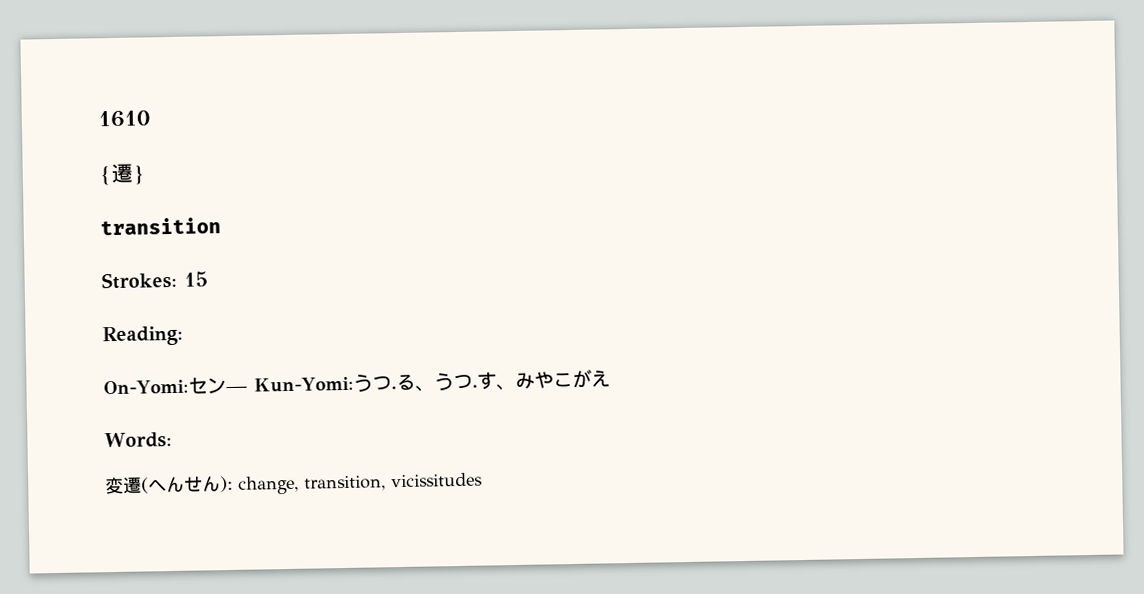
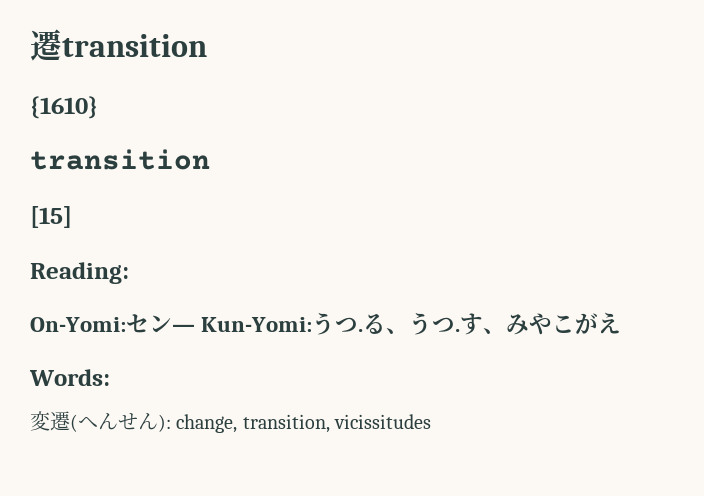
- 1610
- {遷}
+ 遷transition
+ {1610}
  transition
- Strokes: 15
+ [15]

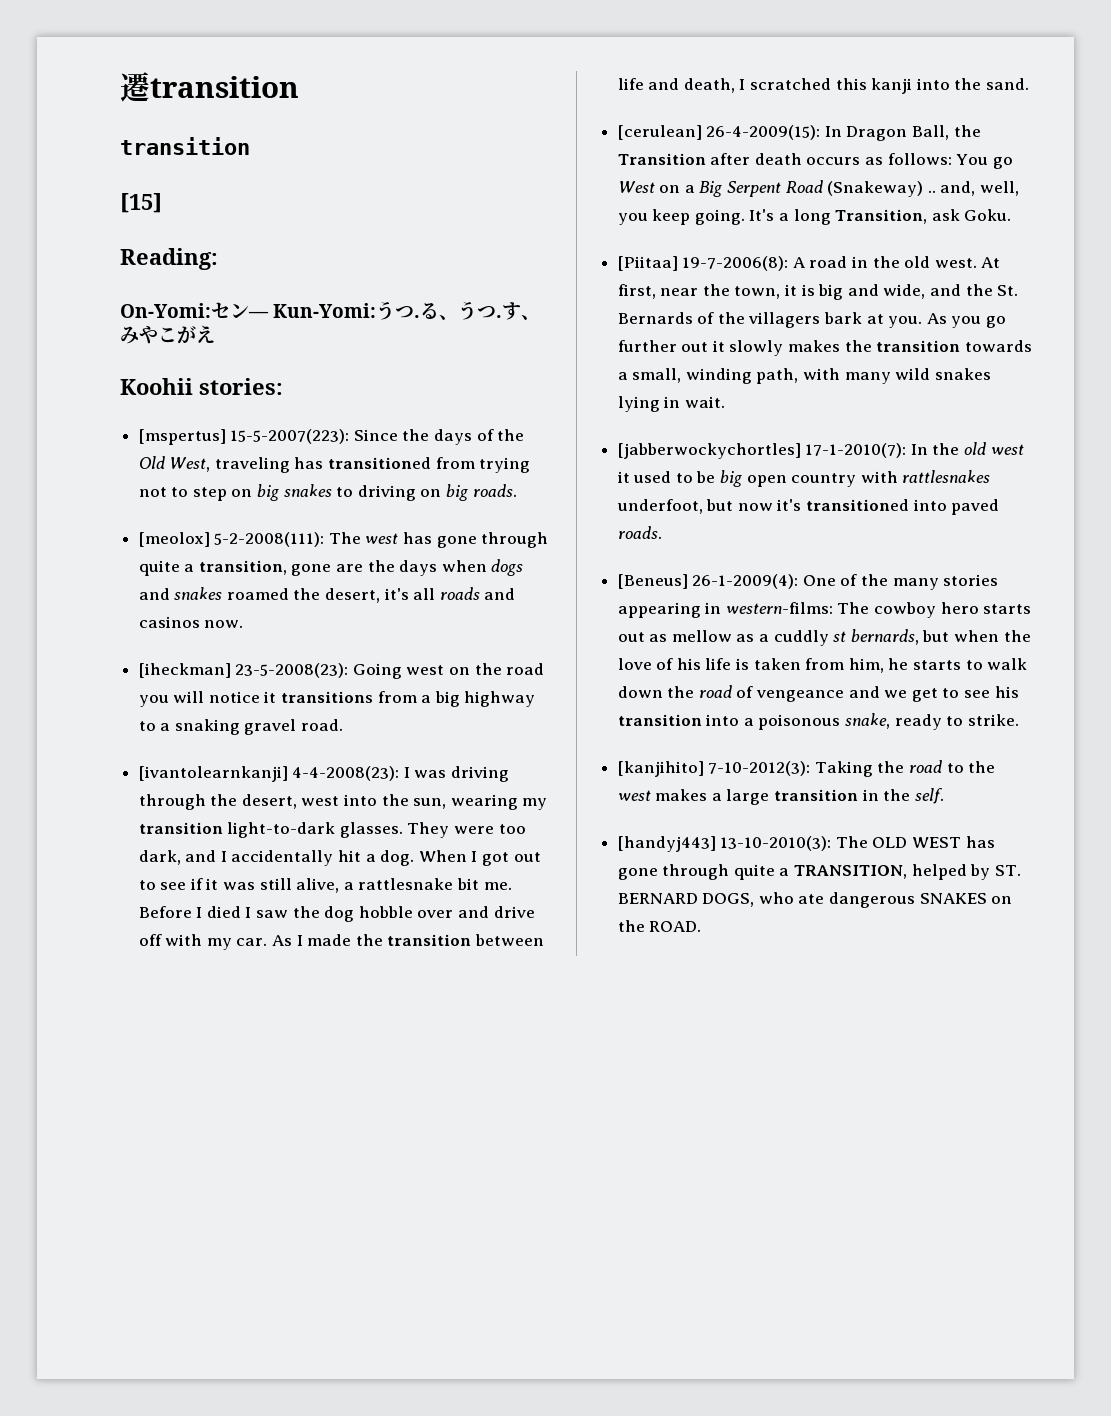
- {1610}
- Words:
- 変遷(へんせん): change, transition, vicissitudes
+ Koohii stories:
+ [mspertus] 15-5-2007(223): Since the days of the Old West, traveling has transitioned from trying not to step on big snakes to driving on big roads.
+ [meolox] 5-2-2008(111): The west has gone through quite a transition, gone are the days when dogs and snakes roamed the desert, it's all roads and casinos now.
+ [iheckman] 23-5-2008(23): Going west on the road you will notice it transitions from a big highway to a snaking gravel road.
+ [ivantolearnkanji] 4-4-2008(23): I was driving through the desert, west into the sun, wearing my transition light-to-dark glasses. They were too dark, and I accidentally hit a dog. When I got out to see if it was still alive, a rattlesnake bit me. Before I died I saw the dog hobble over and drive off with my car. As I made the transition between life and death, I scratched this kanji into the sand.
+ [cerulean] 26-4-2009(15): In Dragon Ball, the Transition after death occurs as follows: You go West on a Big Serpent Road (Snakeway) .. and, well, you keep going. It's a long Transition, ask Goku.
+ [Piitaa] 19-7-2006(8): A road in the old west. At first, near the town, it is big and wide, and the St. Bernards of the villagers bark at you. As you go further out it slowly makes the transition towards a small, winding path, with many wild snakes lying in wait.
+ [jabberwockychortles] 17-1-2010(7): In the old west it used to be big open country with rattlesnakes underfoot, but now it's transitioned into paved roads.
+ [Beneus] 26-1-2009(4): One of the many stories appearing in western-films: The cowboy hero starts out as mellow as a cuddly st bernards, but when the love of his life is taken from him, he starts to walk down the road of vengeance and we get to see his transition into a poisonous snake, ready to strike.
+ [kanjihito] 7-10-2012(3): Taking the road to the west makes a large transition in the self.
+ [handyj443] 13-10-2010(3): The OLD WEST has gone through quite a TRANSITION, helped by ST. BERNARD DOGS, who ate dangerous SNAKES on the ROAD.

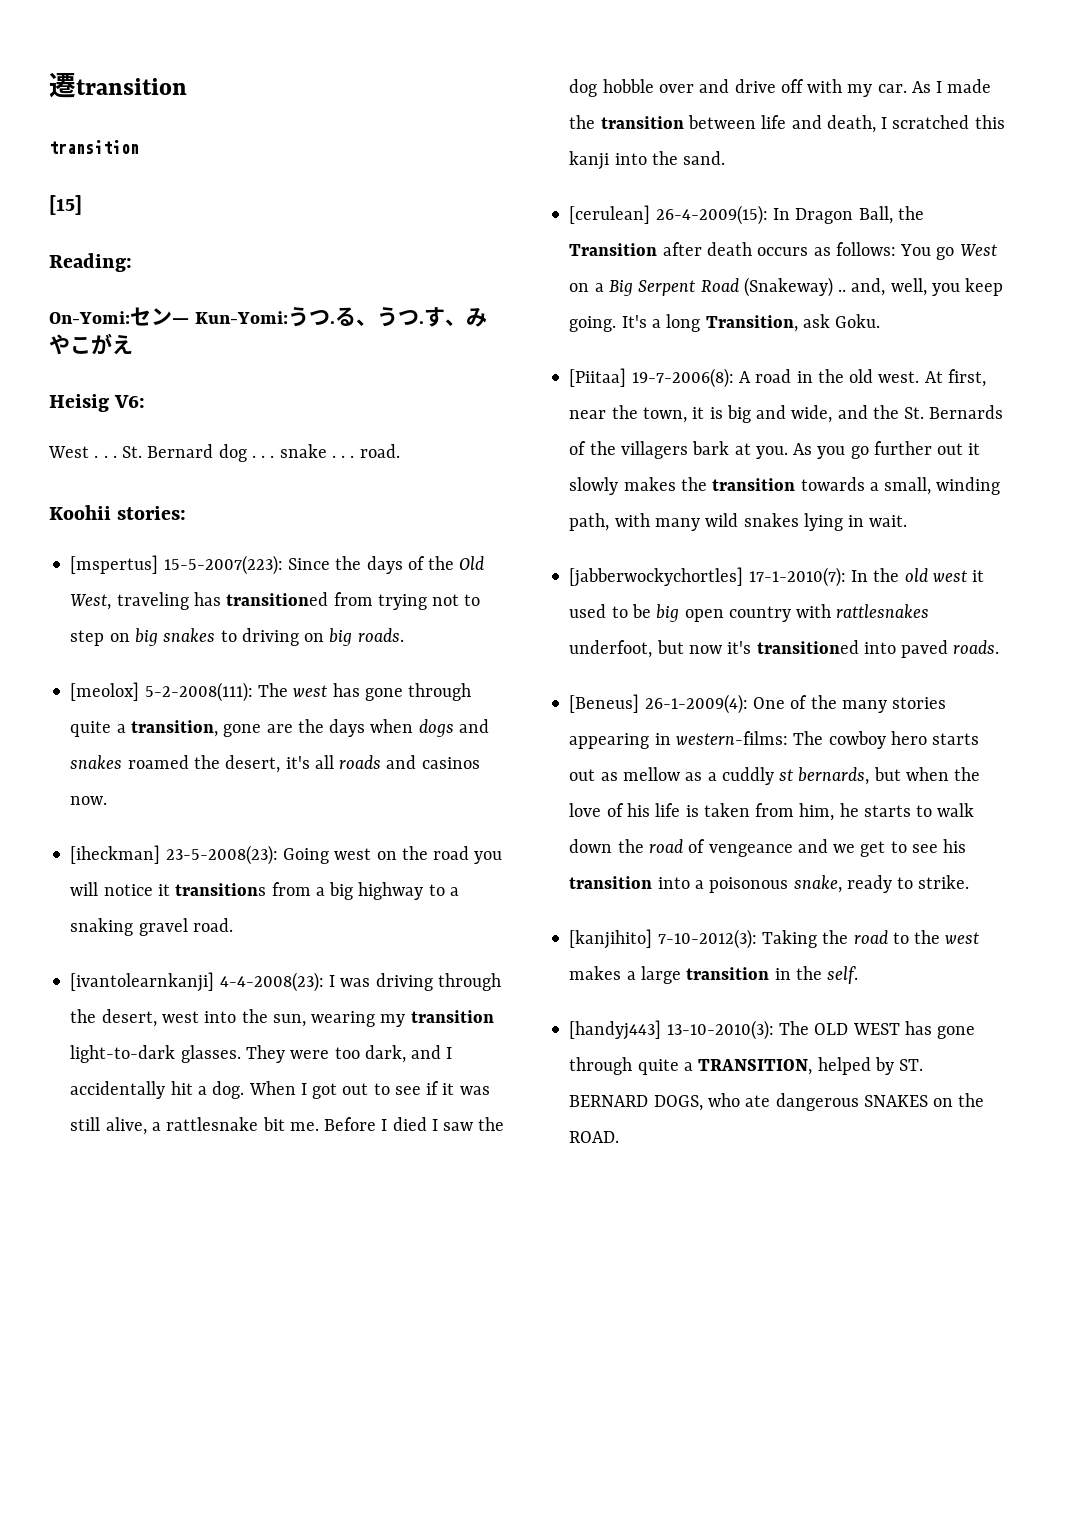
+ Heisig V6:
+ West . . . St. Bernard dog . . . snake . . . road.

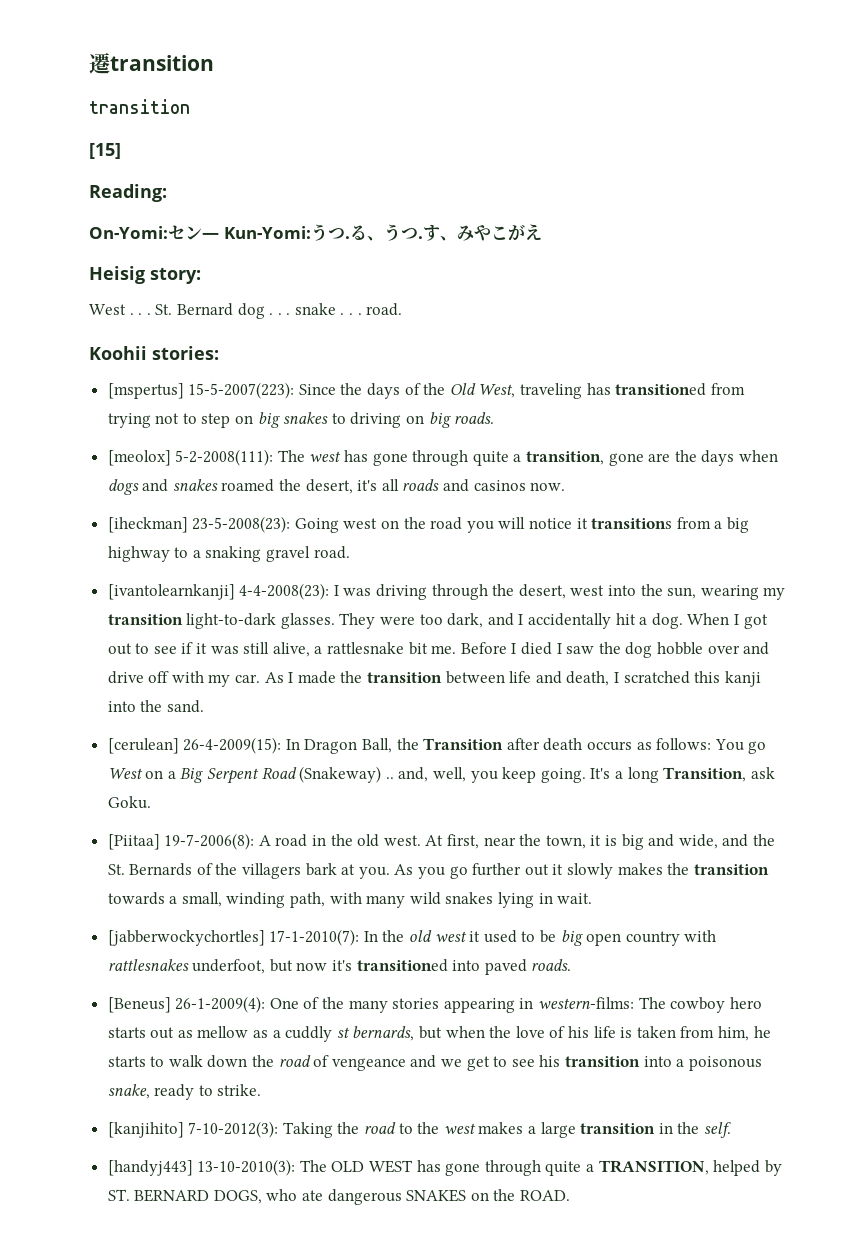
- Heisig V6:
+ Heisig story:

